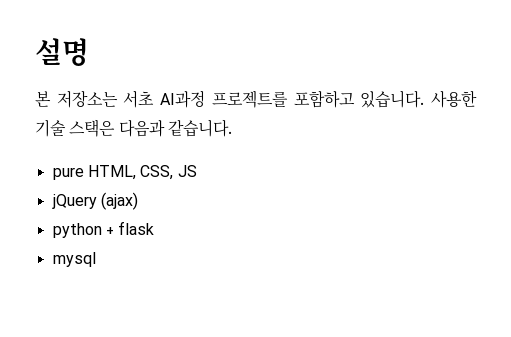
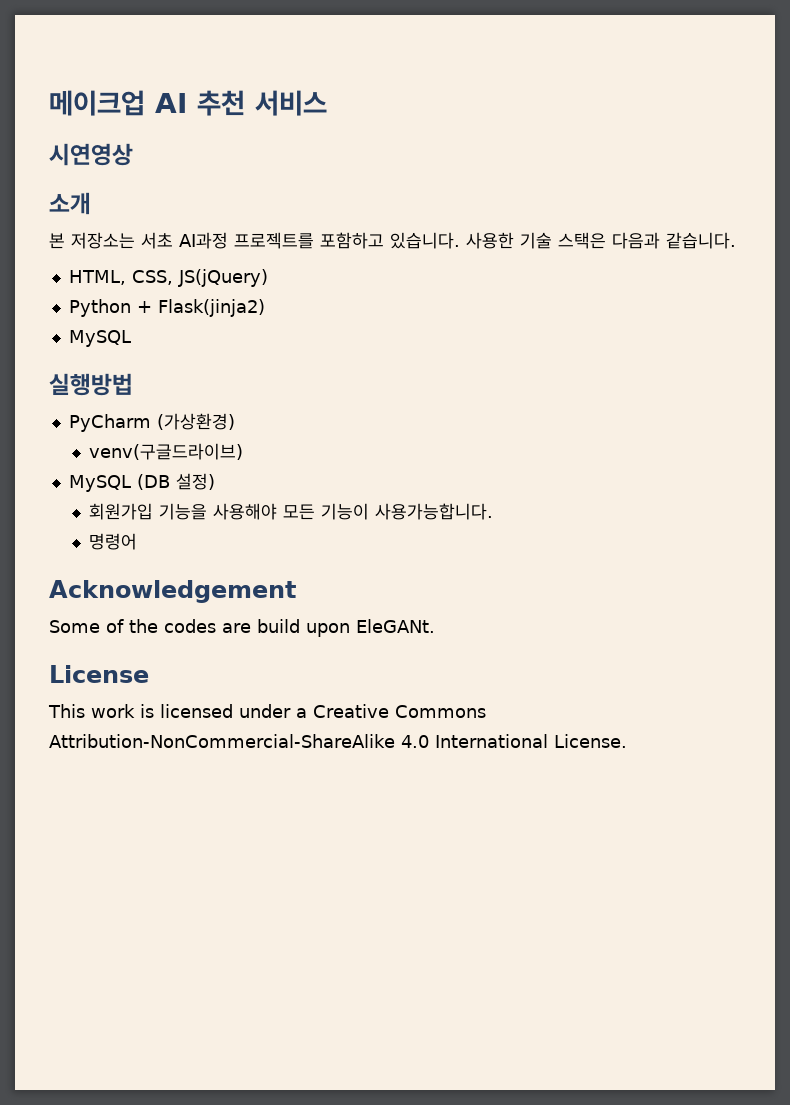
- 설명
+ 메이크업 AI 추천 서비스
+ 시연영상
+ 소개
- pure HTML, CSS, JS
- jQuery (ajax)
- python + flask
- mysql
+ HTML, CSS, JS(jQuery)
+ Python + Flask(jinja2)
+ MySQL
+ 실행방법
+ PyCharm (가상환경)
+ venv(구글드라이브)
+ MySQL (DB 설정)
+ 회원가입 기능을 사용해야 모든 기능이 사용가능합니다.
+ 명령어
+ Acknowledgement
+ Some of the codes are build upon EleGANt.
+ License
+ This work is licensed under a Creative Commons Attribution-NonCommercial-ShareAlike 4.0 International License.

